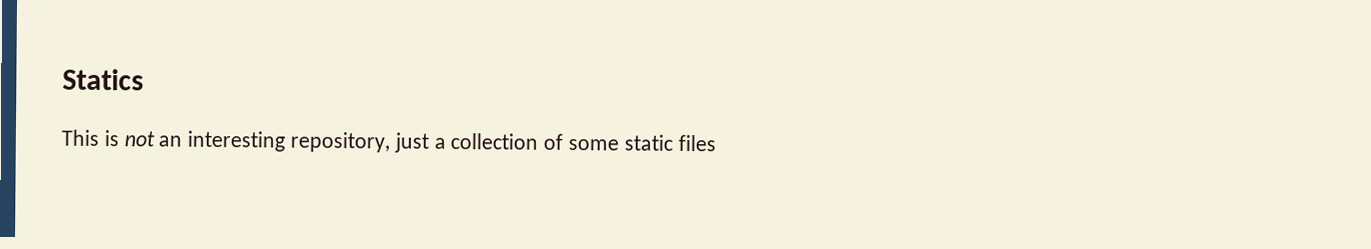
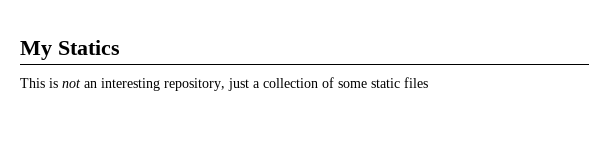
- Statics
+ My Statics

